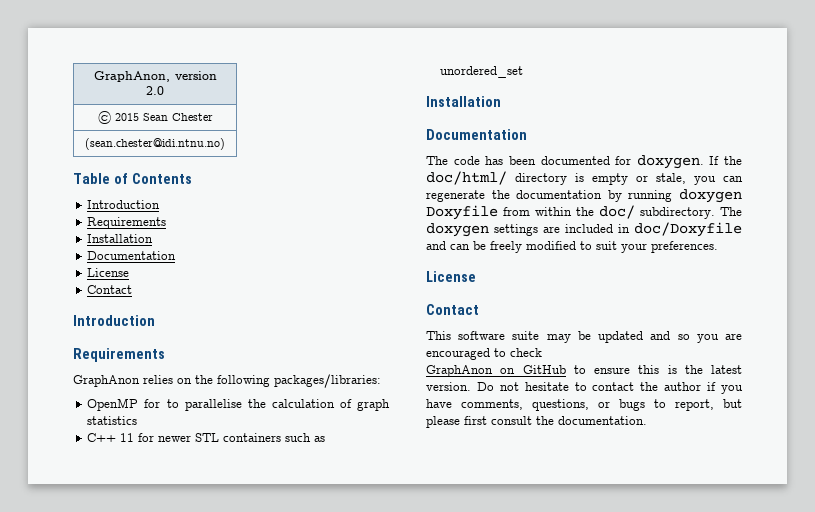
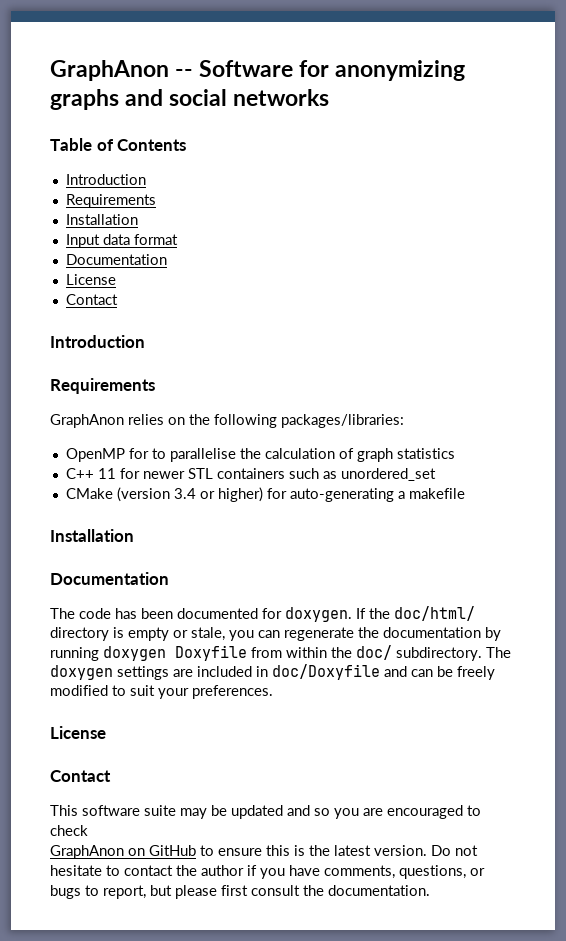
- GraphAnon, version 2.0
- © 2015 Sean Chester
- (sean.chester@idi.ntnu.no)
+ GraphAnon -- Software for anonymizing graphs and social networks
+ Input data format
+ CMake (version 3.4 or higher) for auto-generating a makefile

